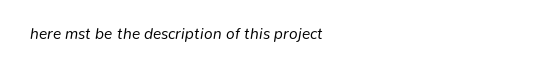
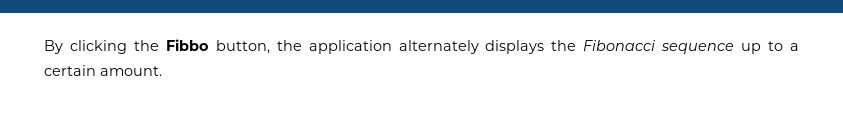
- here mst be the description of this project
+ By clicking the Fibbo button, the application alternately displays the Fibonacci sequence up to a certain amount.

